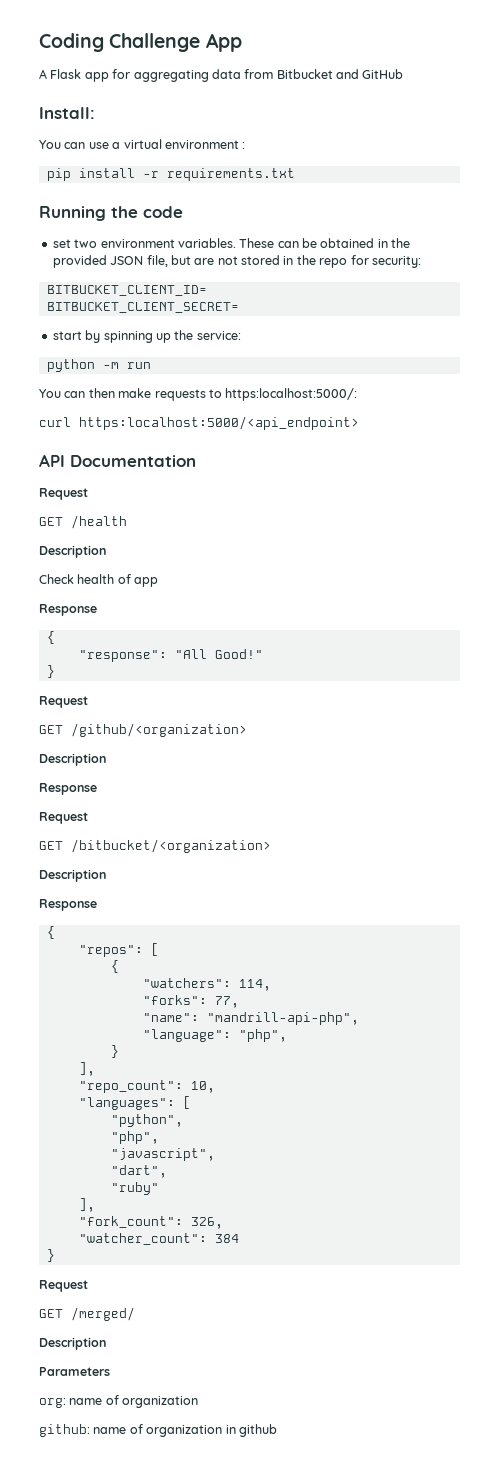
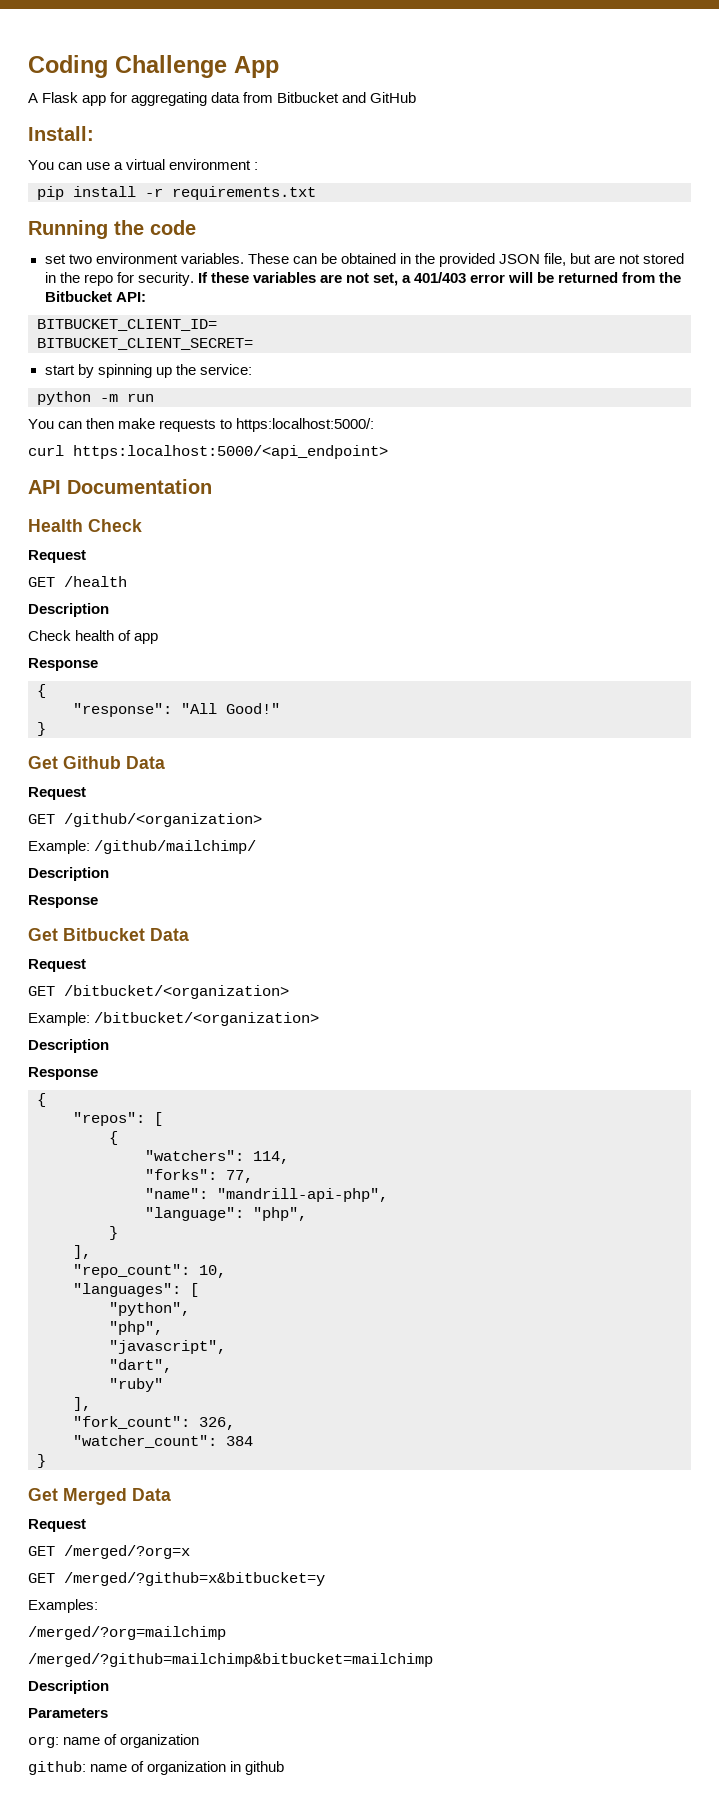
- These can be obtained in the provided JSON file, but are not stored in the repo for security:
+ These can be obtained in the provided JSON file, but are not stored in the repo for security. If these variables are not set, a 401/403 error will be returned from the Bitbucket API:
+ Health Check
+ Get Github Data
  GET /github/<organization>
+ Example: /github/mailchimp/
  Description
  Response
+ Get Bitbucket Data
+ Example: /bitbucket/<organization>
  "watcher_count": 384
  }
+ Get Merged Data
  Request
- GET /merged/
+ GET /merged/?org=x
+ GET /merged/?github=x&bitbucket=y
+ Examples:
+ /merged/?org=mailchimp
+ /merged/?github=mailchimp&bitbucket=mailchimp

